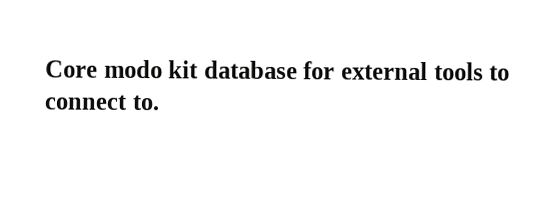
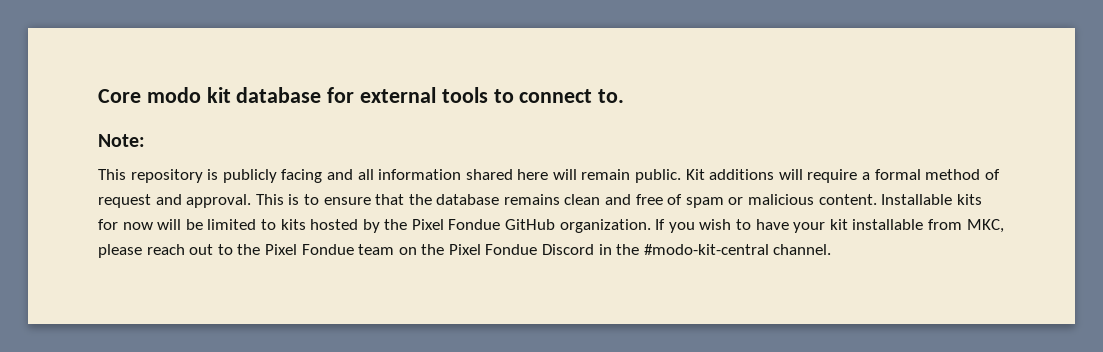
+ Note:
+ This repository is publicly facing and all information shared here will remain public. Kit additions will require a formal method of request and approval. This is to ensure that the database remains clean and free of spam or malicious content. Installable kits for now will be limited to kits hosted by the Pixel Fondue GitHub organization. If you wish to have your kit installable from MKC, please reach out to the Pixel Fondue team on the Pixel Fondue Discord in the #modo-kit-central channel.

